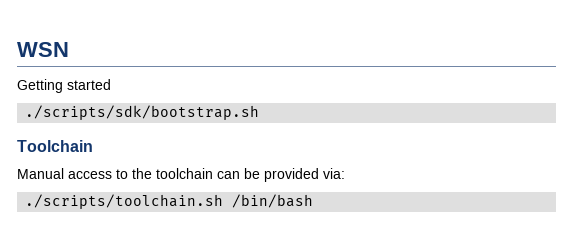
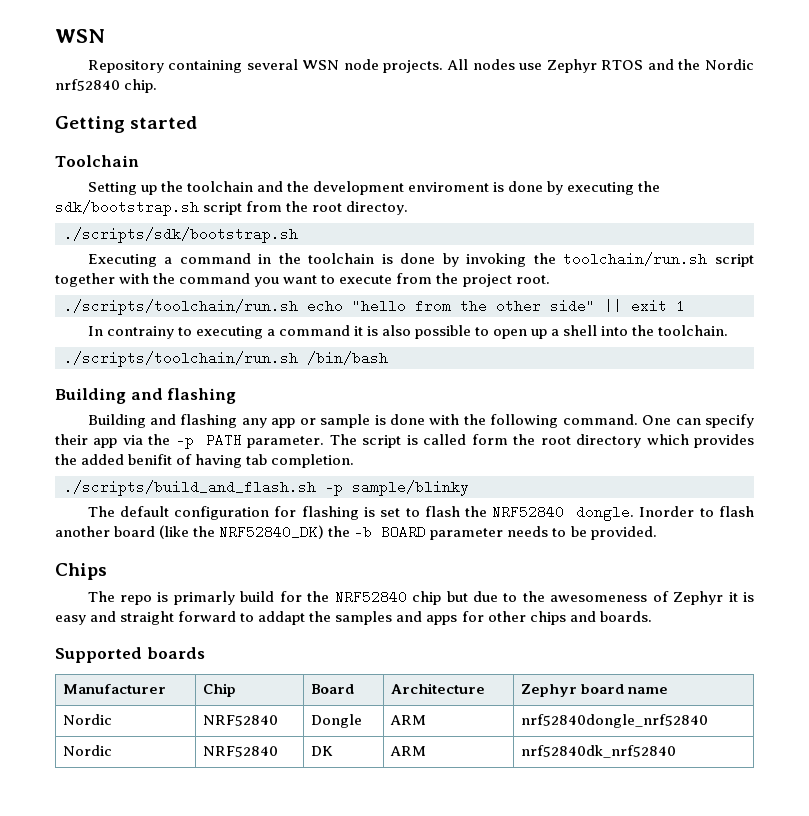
+ Repository containing several WSN node projects. All nodes use Zephyr RTOS and the Nordic nrf52840 chip.
  Getting started
+ Toolchain
+ Setting up the toolchain and the development enviroment is done by executing the sdk/bootstrap.sh script from the root directoy.
  ./scripts/sdk/bootstrap.sh
- Toolchain
- Manual access to the toolchain can be provided via:
- ./scripts/toolchain.sh /bin/bash
+ Executing a command in the toolchain is done by invoking the toolchain/run.sh script together with the command you want to execute from the project root.
+ ./scripts/toolchain/run.sh echo "hello from the other side" || exit 1
+ In contrainy to executing a command it is also possible to open up a shell into the toolchain.
+ ./scripts/toolchain/run.sh /bin/bash
+ Building and flashing
+ Building and flashing any app or sample is done with the following command. One can specify their app via the -p PATH parameter. The script is called form the root directory which provides the added benifit of having tab completion.
+ ./scripts/build_and_flash.sh -p sample/blinky
+ The default configuration for flashing is set to flash the NRF52840 dongle. Inorder to flash another board (like the NRF52840_DK) the -b BOARD parameter needs to be provided.
+ Chips
+ The repo is primarly build for the NRF52840 chip but due to the awesomeness of Zephyr it is easy and straight forward to addapt the samples and apps for other chips and boards.
+ Supported boards
+ Manufacturer | Chip | Board | Architecture | Zephyr board name
+ Nordic | NRF52840 | Dongle | ARM | nrf52840dongle_nrf52840
+ Nordic | NRF52840 | DK | ARM | nrf52840dk_nrf52840

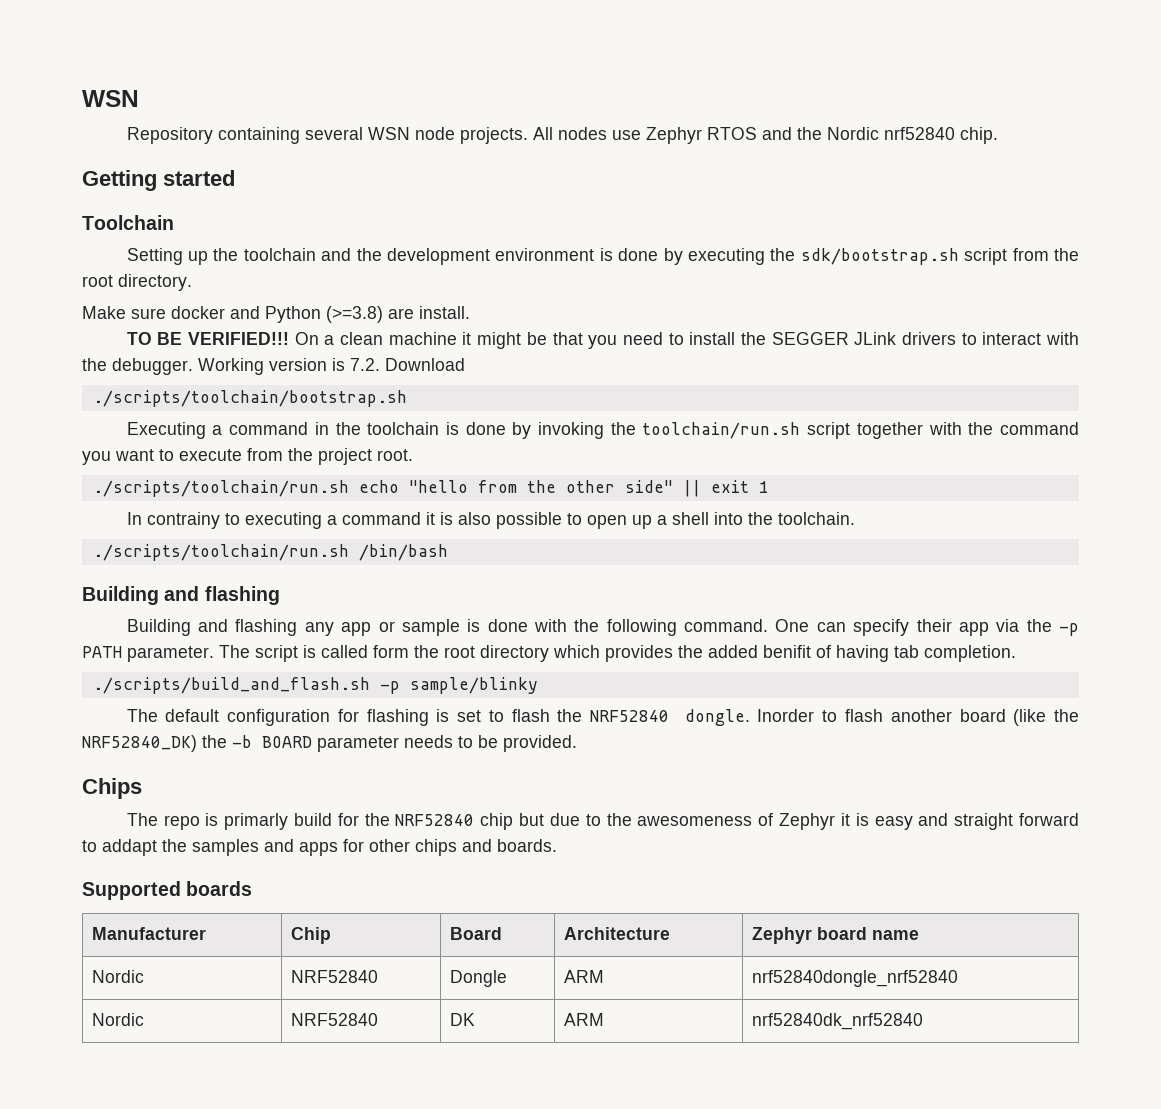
- Setting up the toolchain and the development enviroment is done by executing the sdk/bootstrap.sh script from the root directoy.
- ./scripts/sdk/bootstrap.sh
+ Setting up the toolchain and the development environment is done by executing the sdk/bootstrap.sh script from the root directory.
+ Make sure docker and Python (>=3.8) are install.
+ TO BE VERIFIED!!! On a clean machine it might be that you need to install the SEGGER JLink drivers to interact with the debugger. Working version is 7.2. Download
+ ./scripts/toolchain/bootstrap.sh

